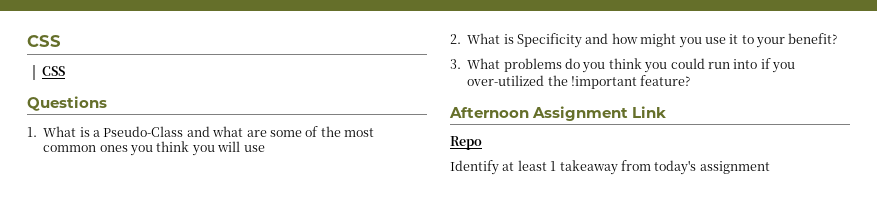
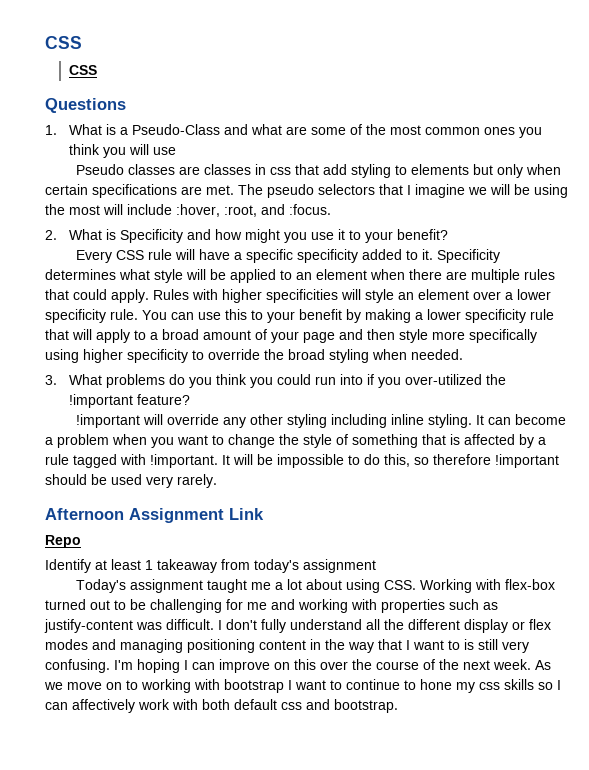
+ Pseudo classes are classes in css that add styling to elements but only when certain specifications are met. The pseudo selectors that I imagine we will be using the most will include :hover, :root, and :focus.
+ Every CSS rule will have a specific specificity added to it. Specificity determines what style will be applied to an element when there are multiple rules that could apply. Rules with higher specificities will style an element over a lower specificity rule. You can use this to your benefit by making a lower specificity rule that will apply to a broad amount of your page and then style more specifically using higher specificity to override the broad styling when needed.
+ !important will override any other styling including inline styling. It can become a problem when you want to change the style of something that is affected by a rule tagged with !important. It will be impossible to do this, so therefore !important should be used very rarely.
+ Today's assignment taught me a lot about using CSS. Working with flex-box turned out to be challenging for me and working with properties such as justify-content was difficult. I don't fully understand all the different display or flex modes and managing positioning content in the way that I want to is still very confusing. I'm hoping I can improve on this over the course of the next week. As we move on to working with bootstrap I want to continue to hone my css skills so I can affectively work with both default css and bootstrap.

